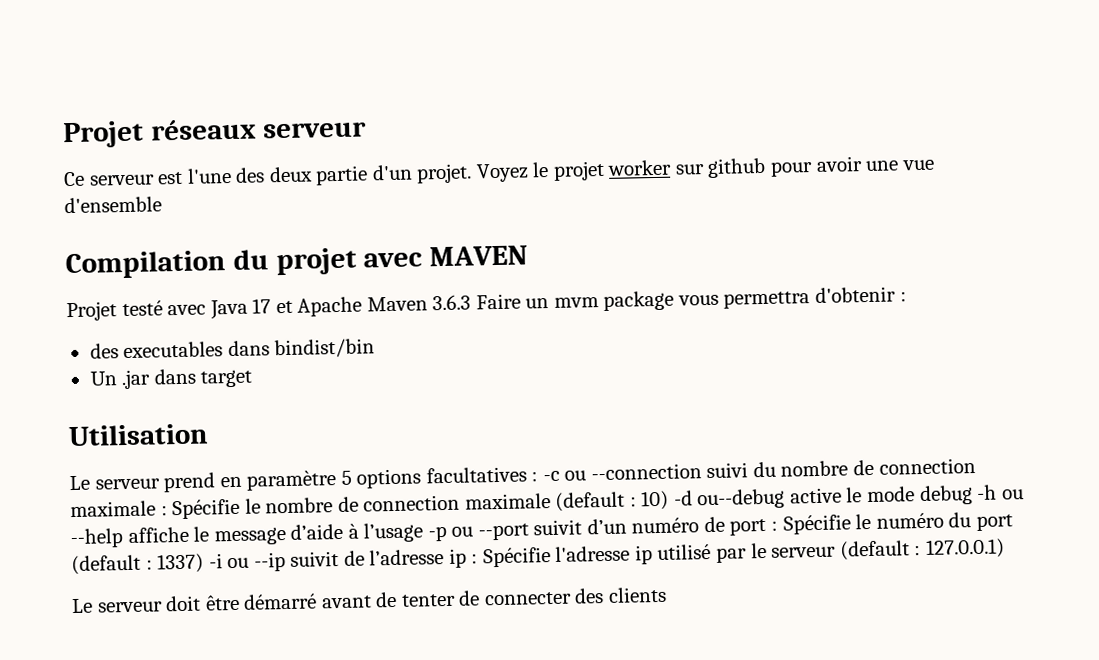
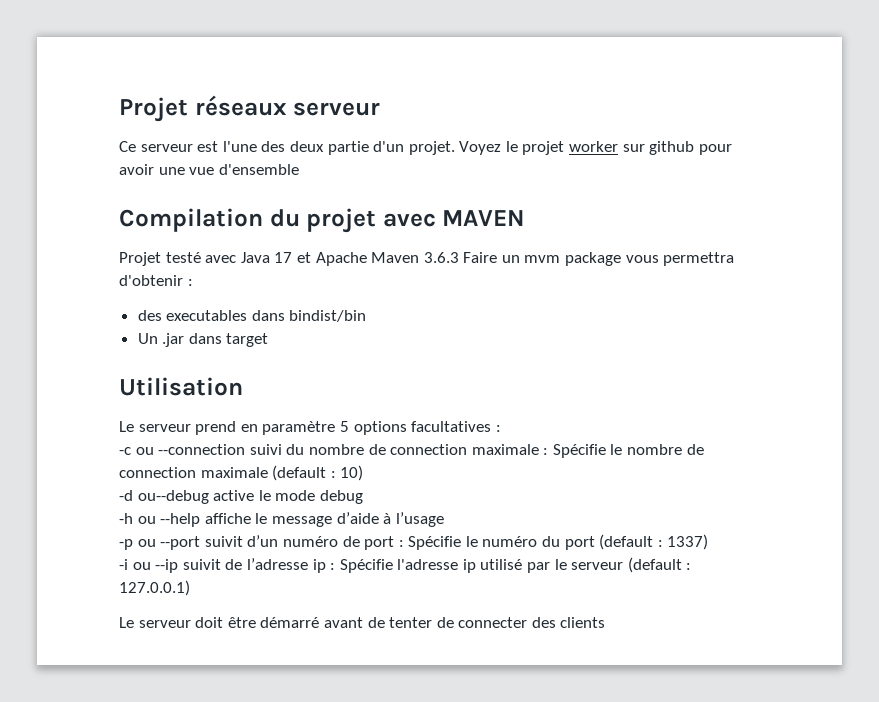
- Le serveur prend en paramètre 5 options facultatives : -c ou --connection suivi du nombre de connection maximale :
+ Le serveur prend en paramètre 5 options facultatives :
+ -c ou --connection suivi du nombre de connection maximale :
- 10) -d ou--debug active le mode debug -h ou --help affiche le message d’aide à l’usage -p ou --port suivit d’un numéro de port :
+ 10)
+ -d ou--debug active le mode debug
+ -h ou --help affiche le message d’aide à l’usage
+ -p ou --port suivit d’un numéro de port :
- 1337) -i ou --ip suivit de l’adresse ip :
+ 1337)
+ -i ou --ip suivit de l’adresse ip :

